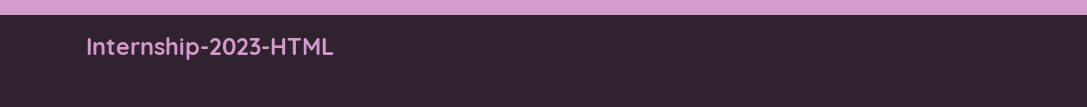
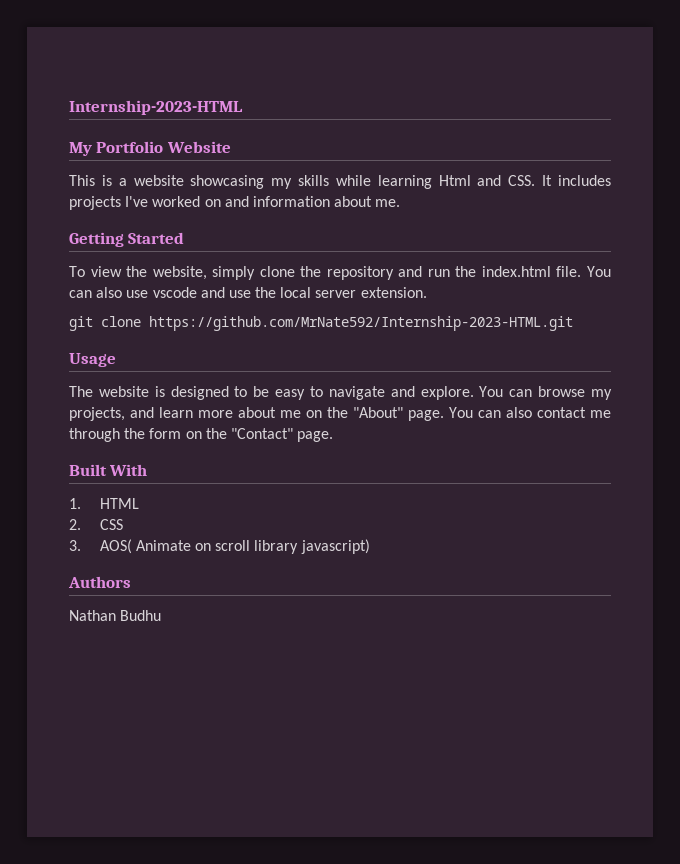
+ My Portfolio Website
+ This is a website showcasing my skills while learning Html and CSS. It includes projects I've worked on and information about me.
+ Getting Started
+ To view the website, simply clone the repository and run the index.html file. You can also use vscode and use the local server extension.
+ git clone https://github.com/MrNate592/Internship-2023-HTML.git
+ Usage
+ The website is designed to be easy to navigate and explore. You can browse my projects, and learn more about me on the "About" page. You can also contact me through the form on the "Contact" page.
+ Built With
+ 1. HTML
+ 2. CSS
+ 3. AOS( Animate on scroll library javascript)
+ Authors
+ Nathan Budhu

